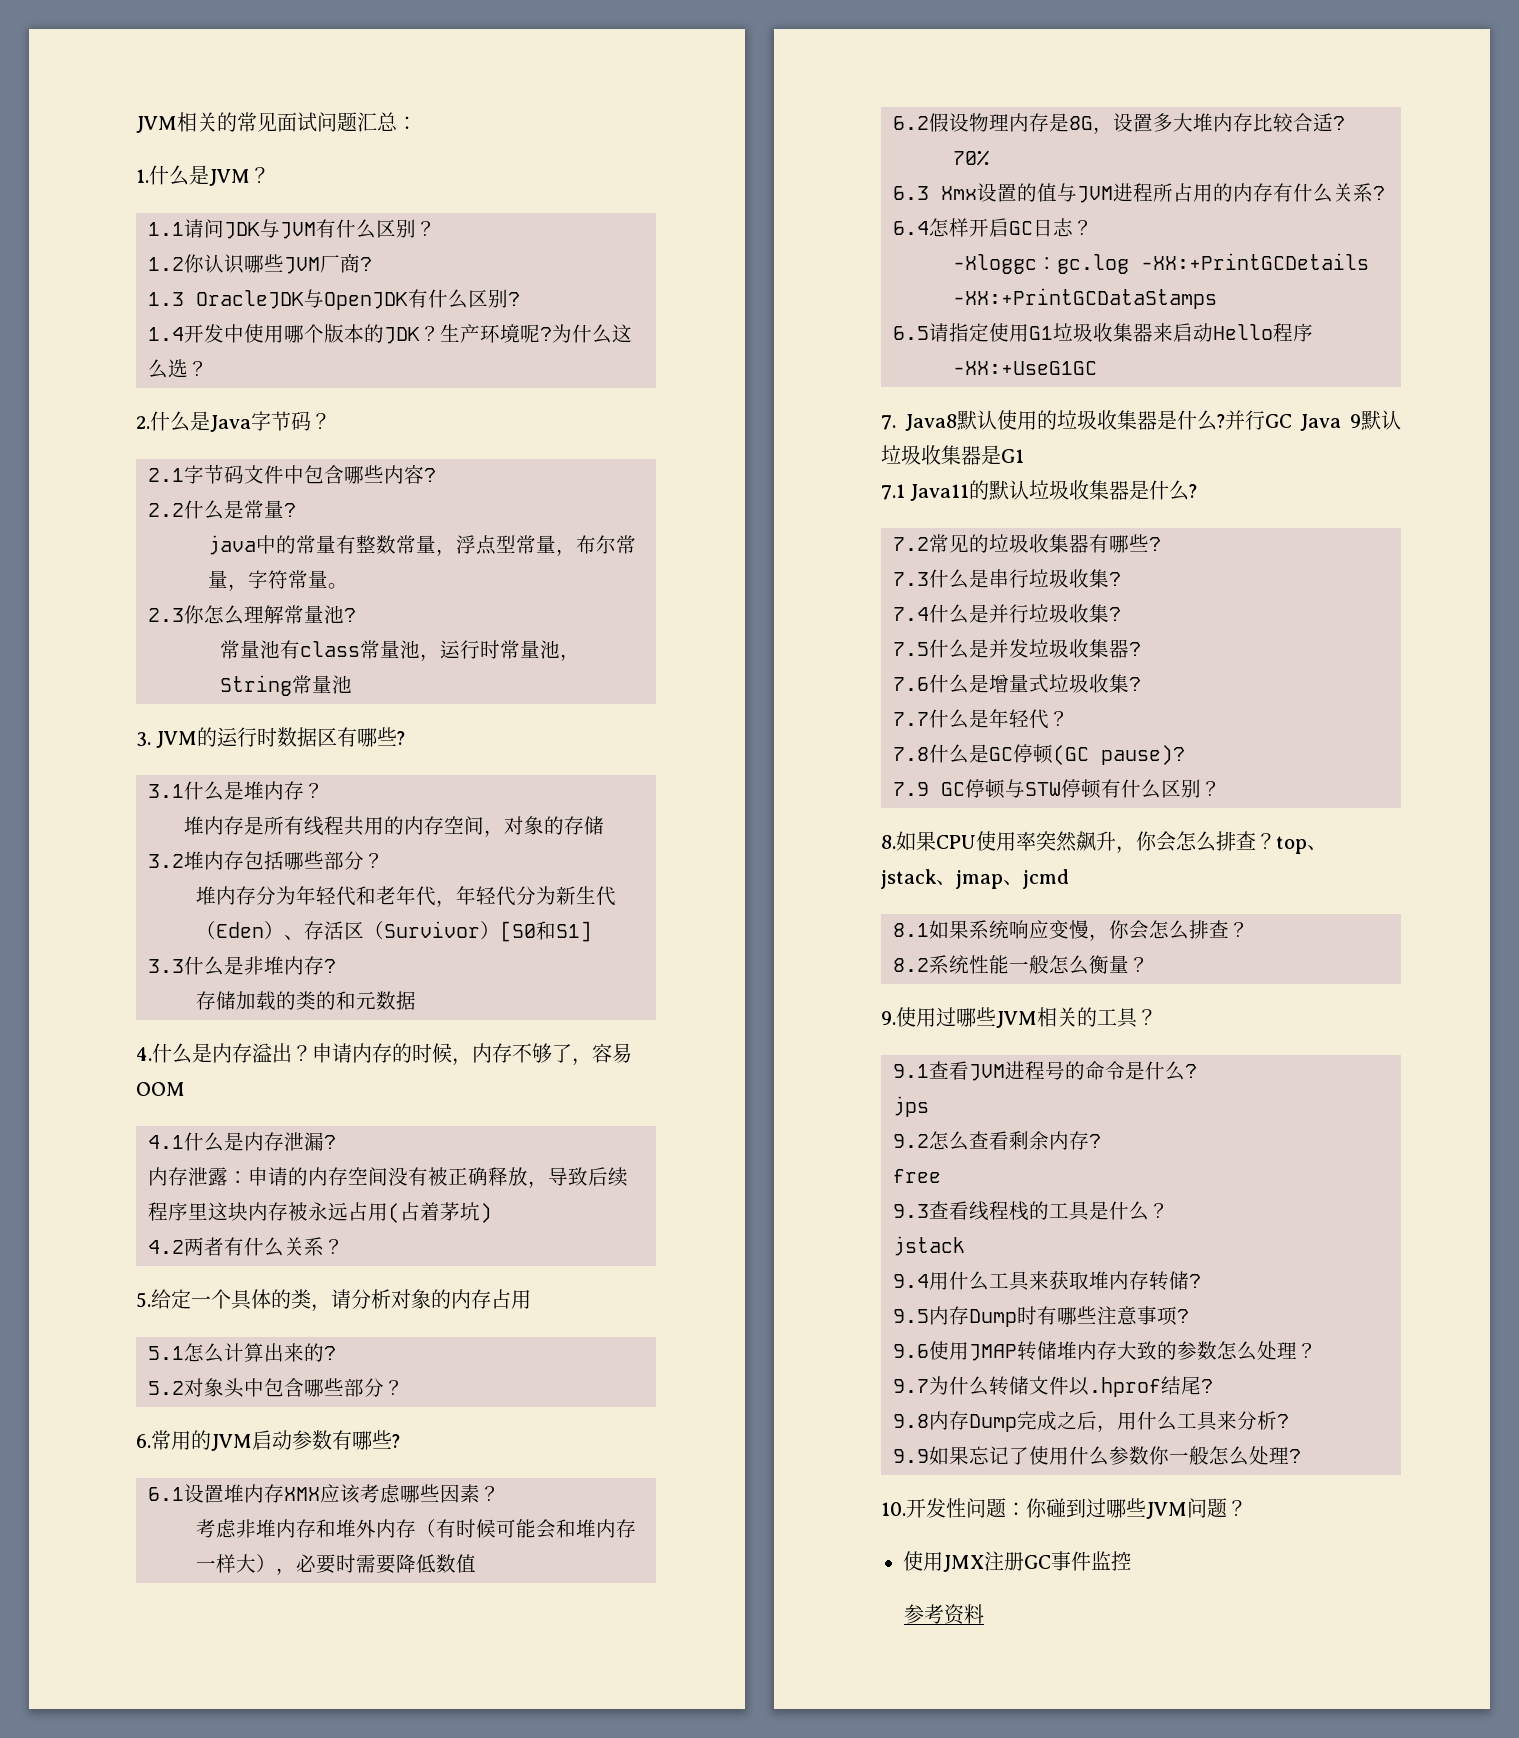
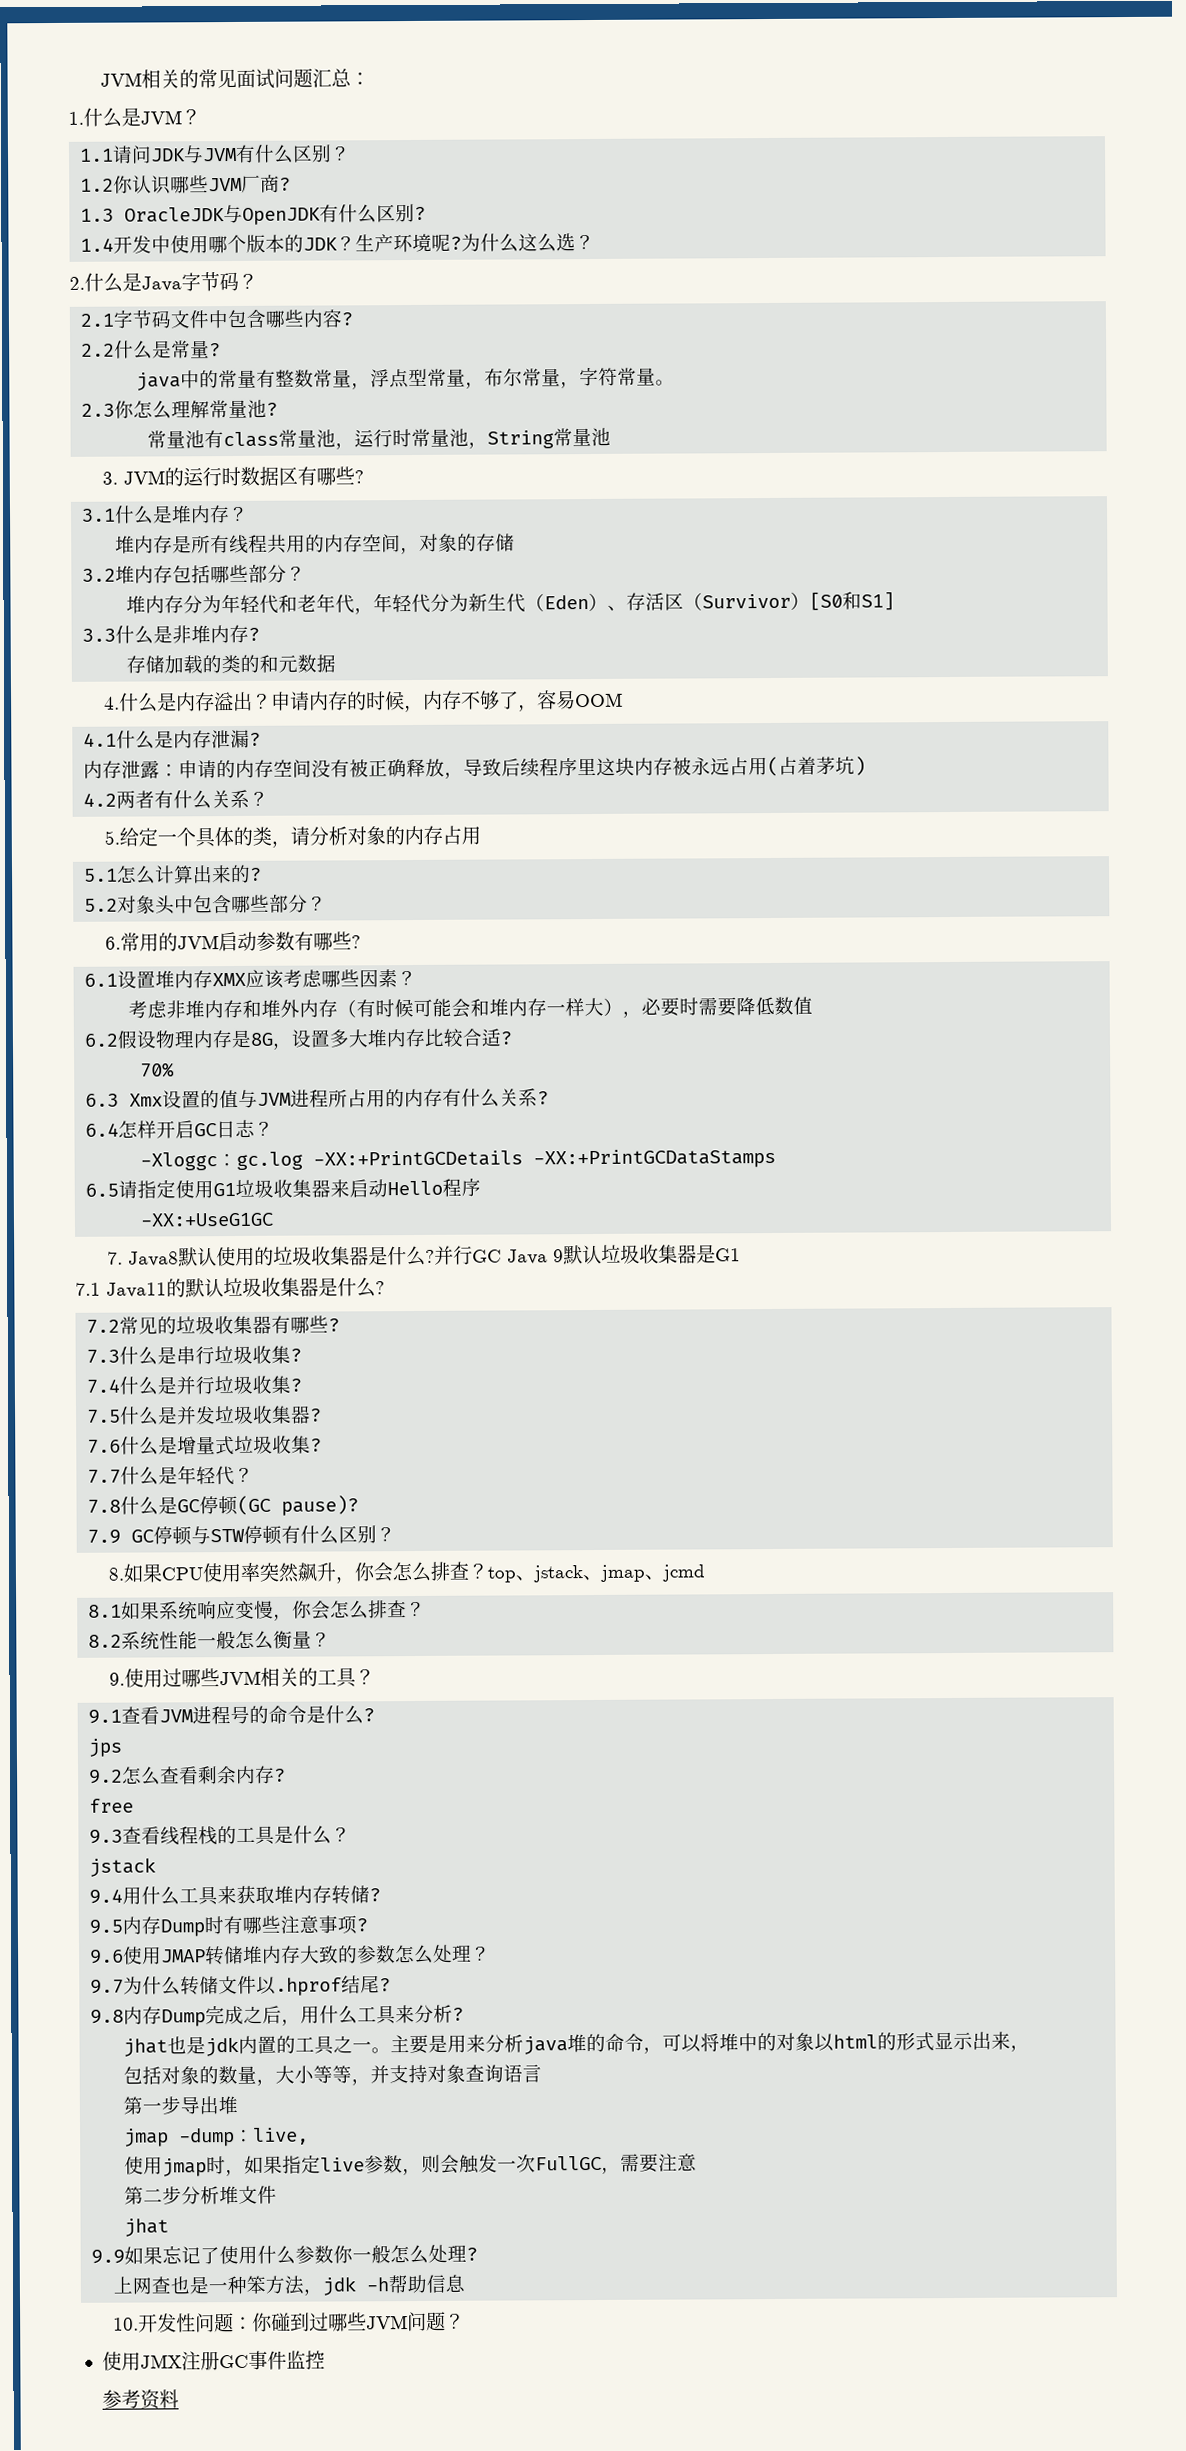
+ jhat也是jdk内置的工具之一。主要是用来分析java堆的命令，可以将堆中的对象以html的形式显示出来，
+ 包括对象的数量，大小等等，并支持对象查询语言
+ 第一步导出堆
+ jmap -dump：live,
+ 使用jmap时，如果指定live参数，则会触发一次FullGC，需要注意
+ 第二步分析堆文件
+ jhat
+ 上网查也是一种笨方法，jdk -h帮助信息

